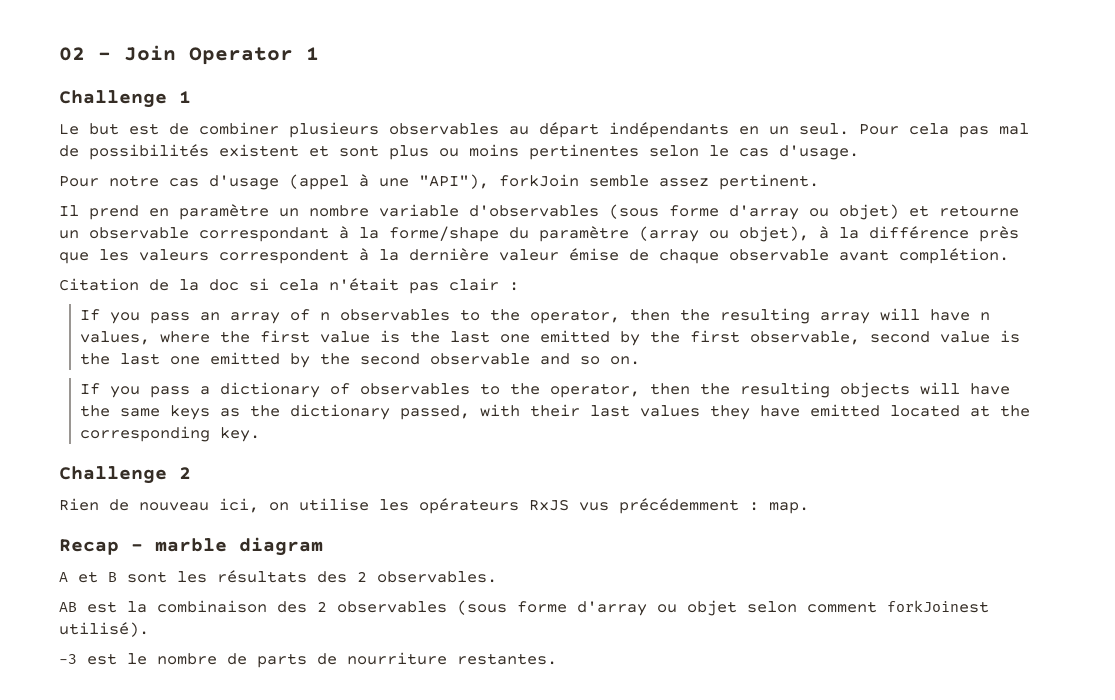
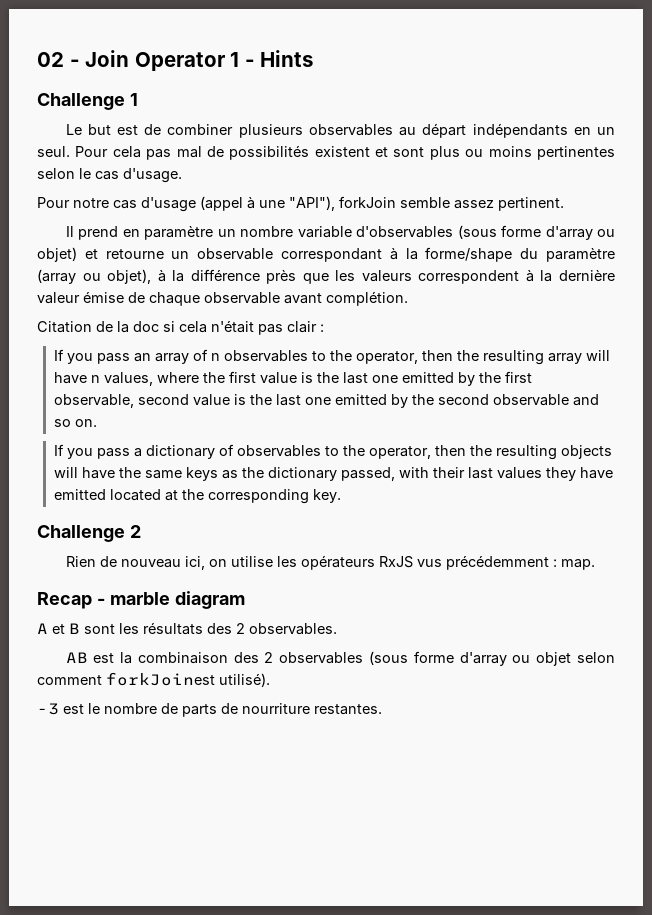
- 02 - Join Operator 1
+ 02 - Join Operator 1 - Hints

